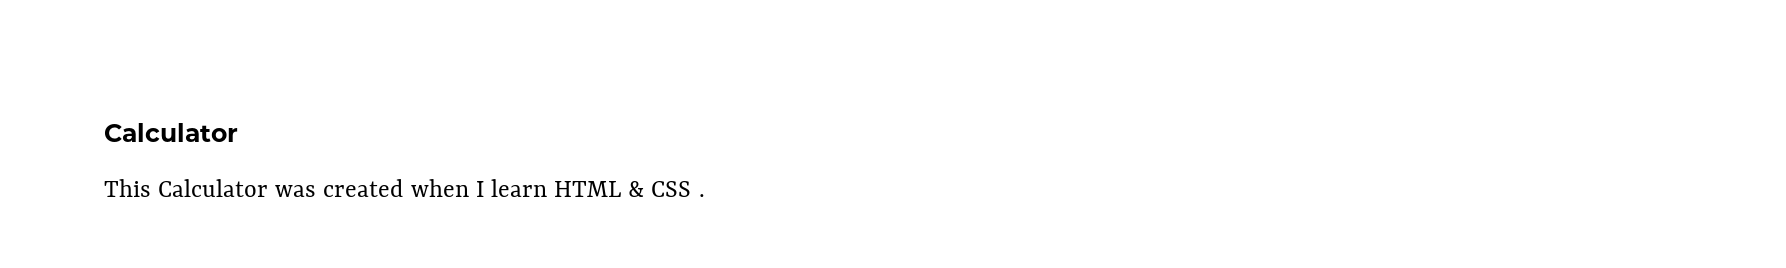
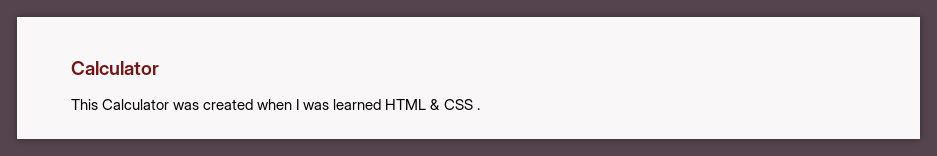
- This Calculator was created when I learn HTML & CSS .
+ This Calculator was created when I was learned HTML & CSS .

